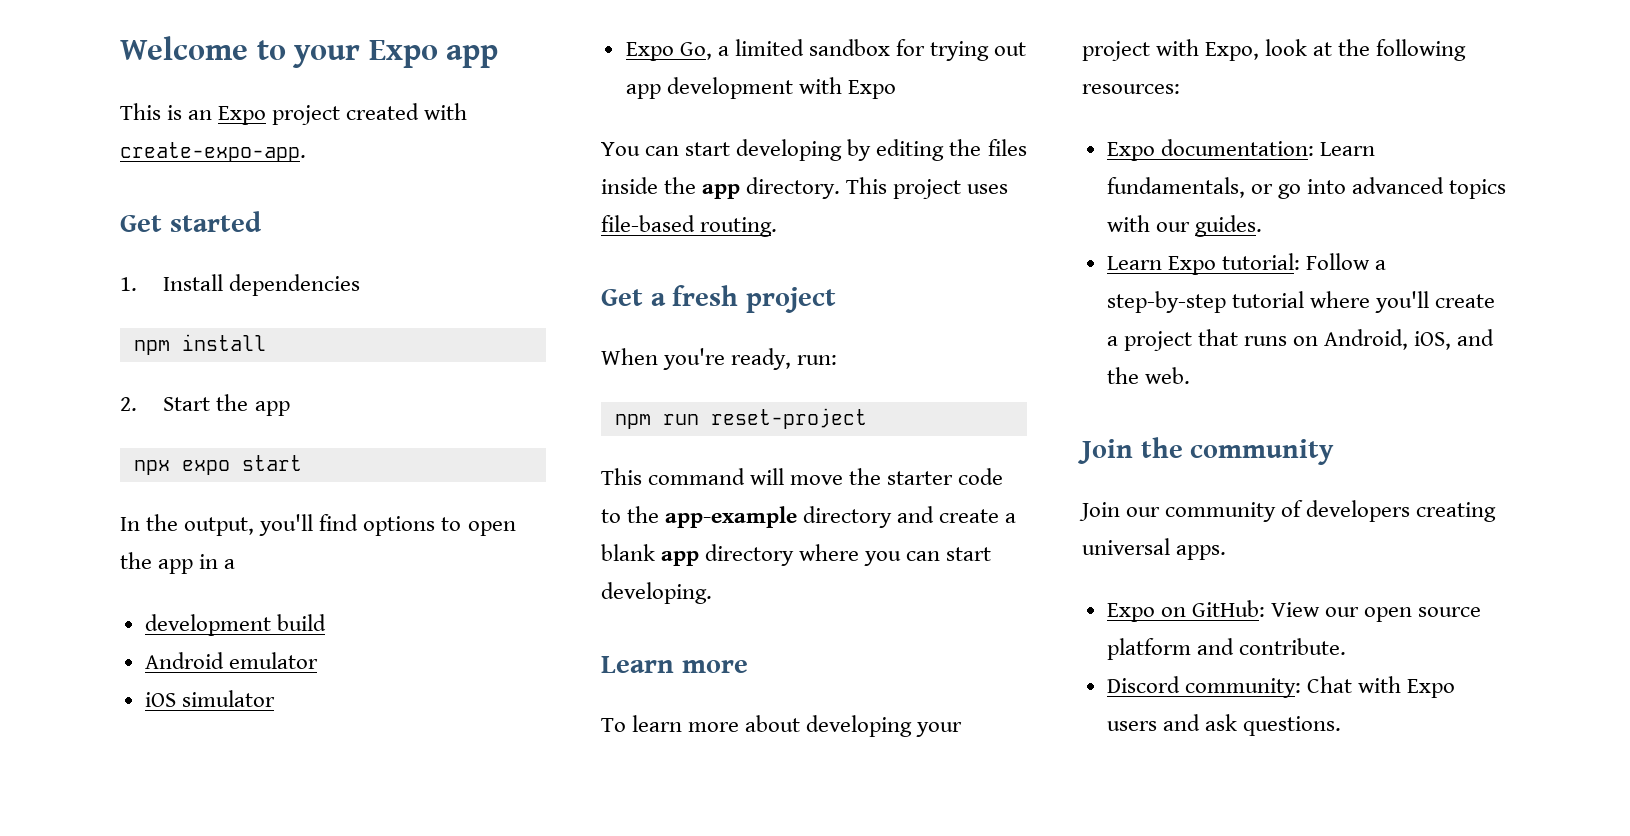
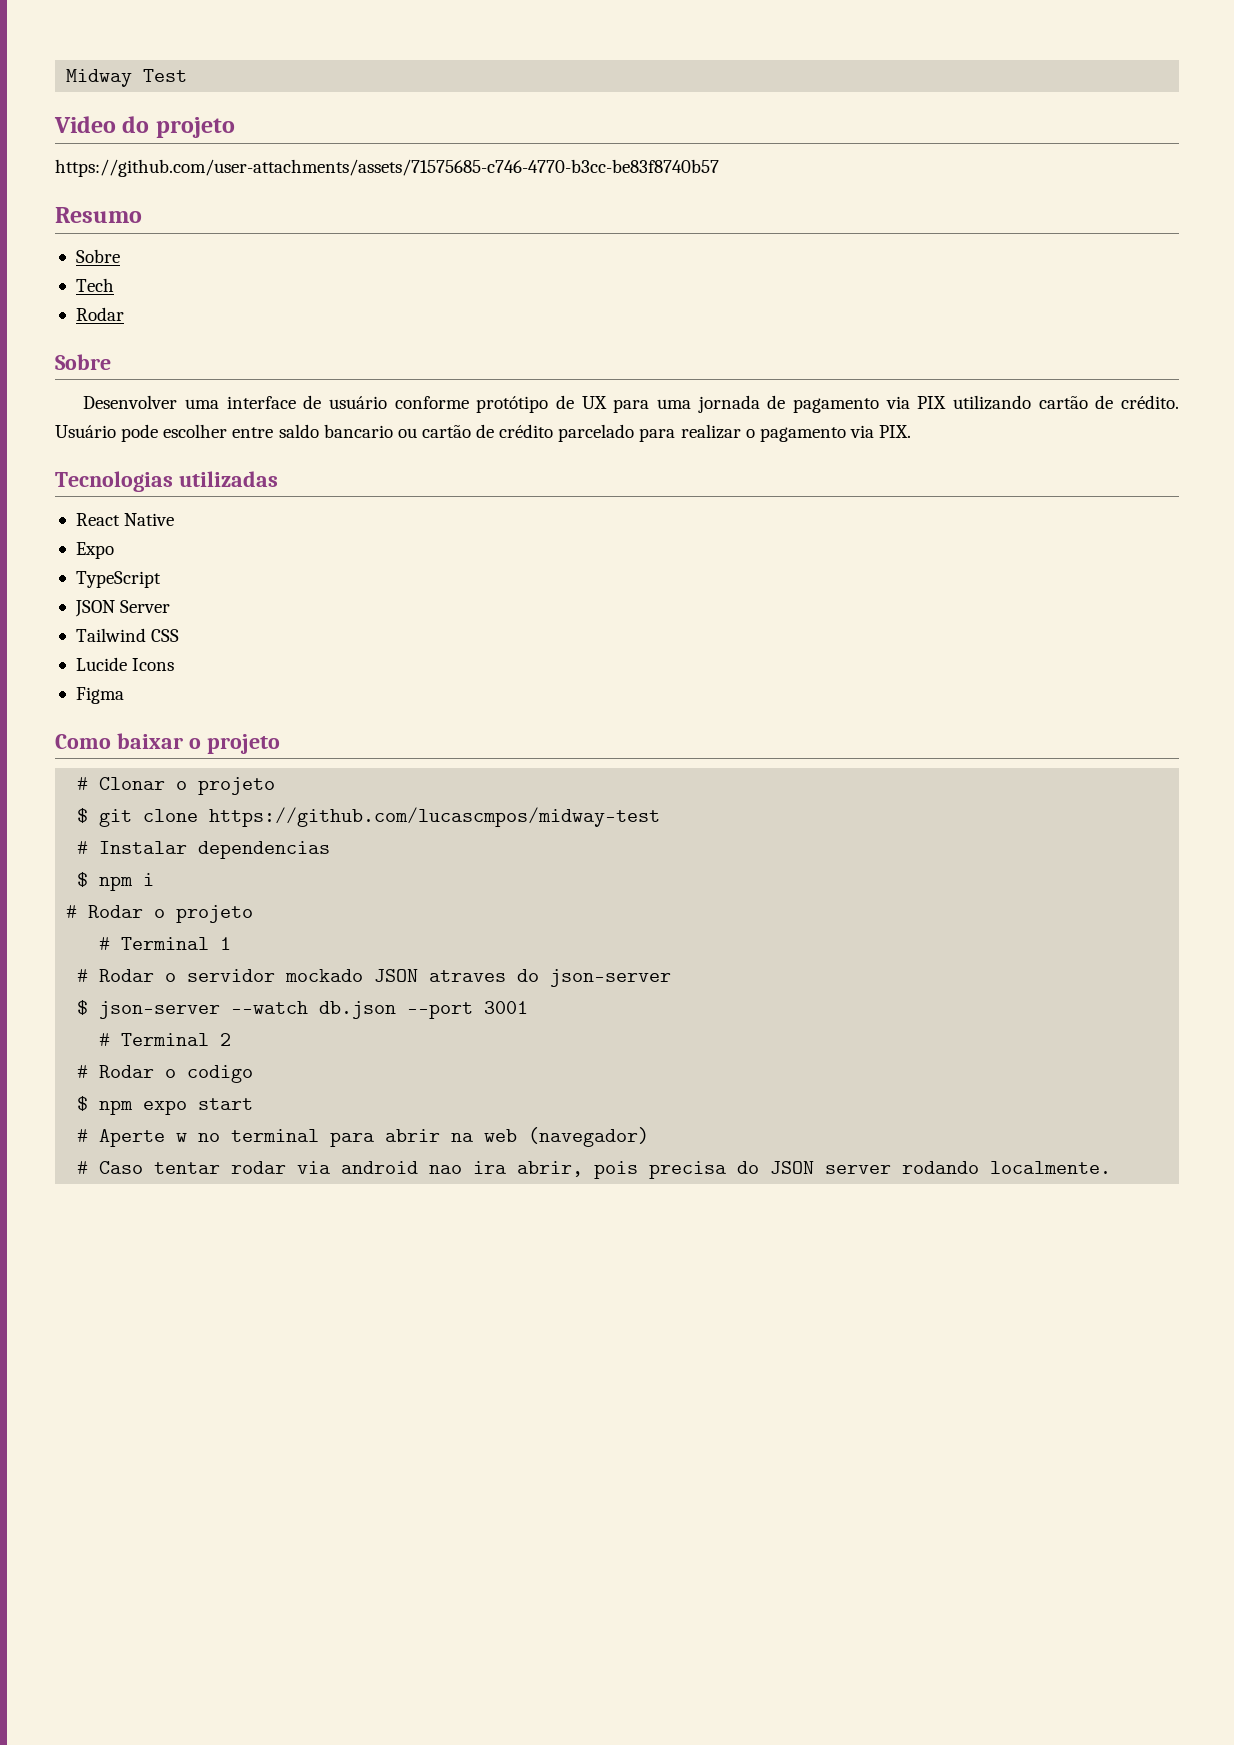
- Welcome to your Expo app
- This is an Expo project created with create-expo-app.
- Get started
- 1. Install dependencies
- npm install
- 2. Start the app
- npx expo start
- In the output, you'll find options to open the app in a
- development build
- Android emulator
- iOS simulator
- Expo Go, a limited sandbox for trying out app development with Expo
- You can start developing by editing the files inside the app directory. This project uses file-based routing.
- Get a fresh project
- When you're ready, run:
- npm run reset-project
- This command will move the starter code to the app-example directory and create a blank app directory where you can start developing.
- Learn more
- To learn more about developing your project with Expo, look at the following resources:
- Expo documentation: Learn fundamentals, or go into advanced topics with our guides.
- Learn Expo tutorial: Follow a step-by-step tutorial where you'll create a project that runs on Android, iOS, and the web.
- Join the community
- Join our community of developers creating universal apps.
- Expo on GitHub: View our open source platform and contribute.
- Discord community: Chat with Expo users and ask questions.
+ Midway Test
+ Video do projeto
+ https://github.com/user-attachments/assets/71575685-c746-4770-b3cc-be83f8740b57
+ Resumo
+ Sobre
+ Tech
+ Rodar
+ Sobre
+ Desenvolver uma interface de usuário conforme protótipo de UX para uma jornada de pagamento via PIX utilizando cartão de crédito. Usuário pode escolher entre saldo bancario ou cartão de crédito parcelado para realizar o pagamento via PIX.
+ Tecnologias utilizadas
+ React Native
+ Expo
+ TypeScript
+ JSON Server
+ Tailwind CSS
+ Lucide Icons
+ Figma
+ Como baixar o projeto
+ # Clonar o projeto
+ $ git clone https://github.com/lucascmpos/midway-test
+ # Instalar dependencias
+ $ npm i
+ # Rodar o projeto
+ # Terminal 1
+ # Rodar o servidor mockado JSON atraves do json-server
+ $ json-server --watch db.json --port 3001
+ # Terminal 2
+ # Rodar o codigo
+ $ npm expo start
+ # Aperte w no terminal para abrir na web (navegador)
+ # Caso tentar rodar via android nao ira abrir, pois precisa do JSON server rodando localmente.

